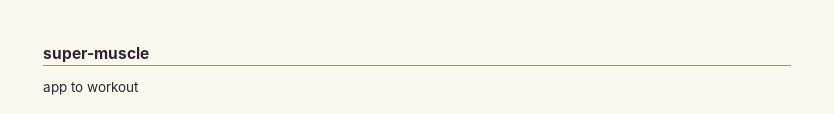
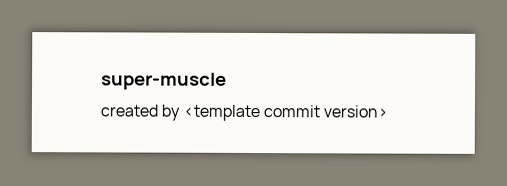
- app to workout
+ created by <template commit version>

